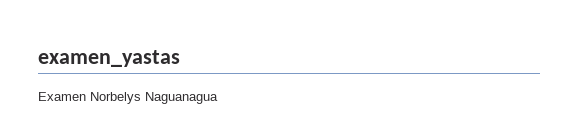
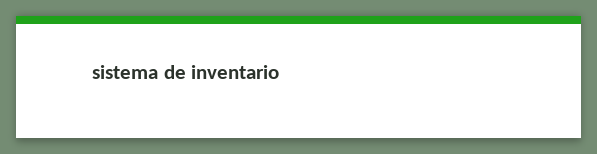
- examen_yastas
- Examen Norbelys Naguanagua
+ sistema de inventario

